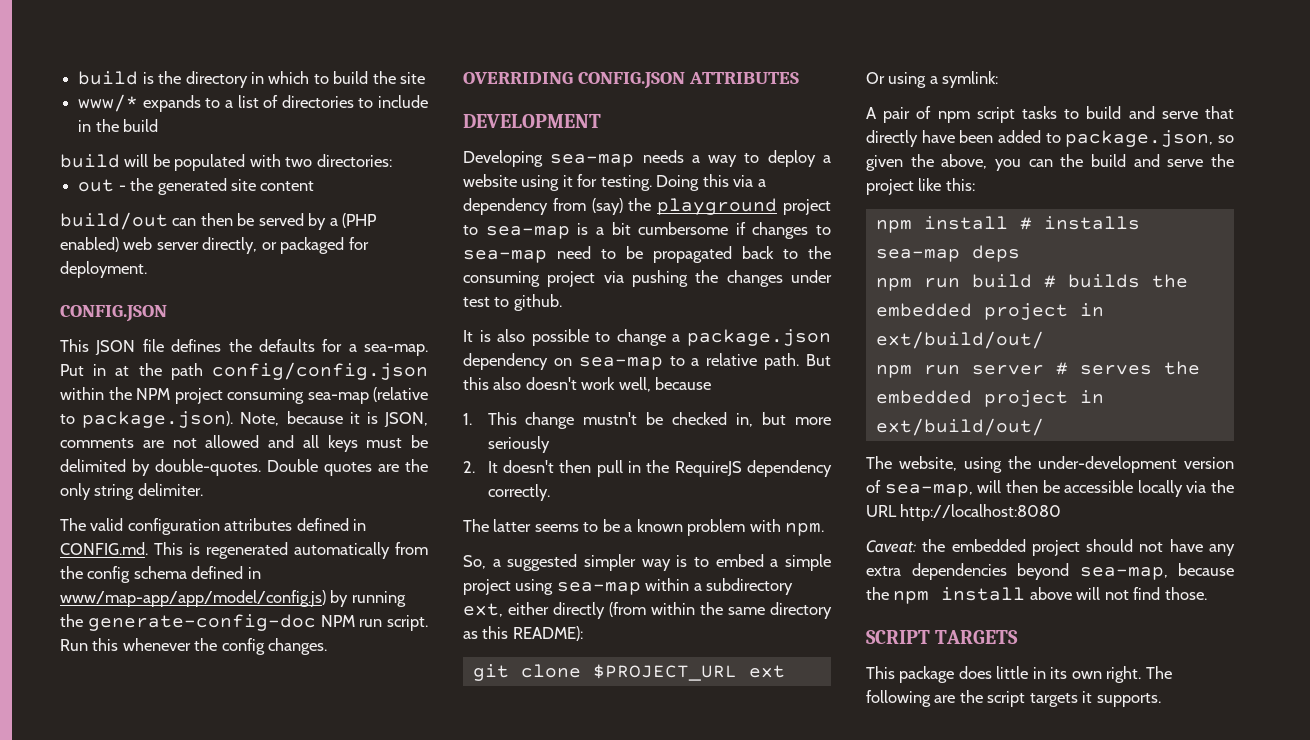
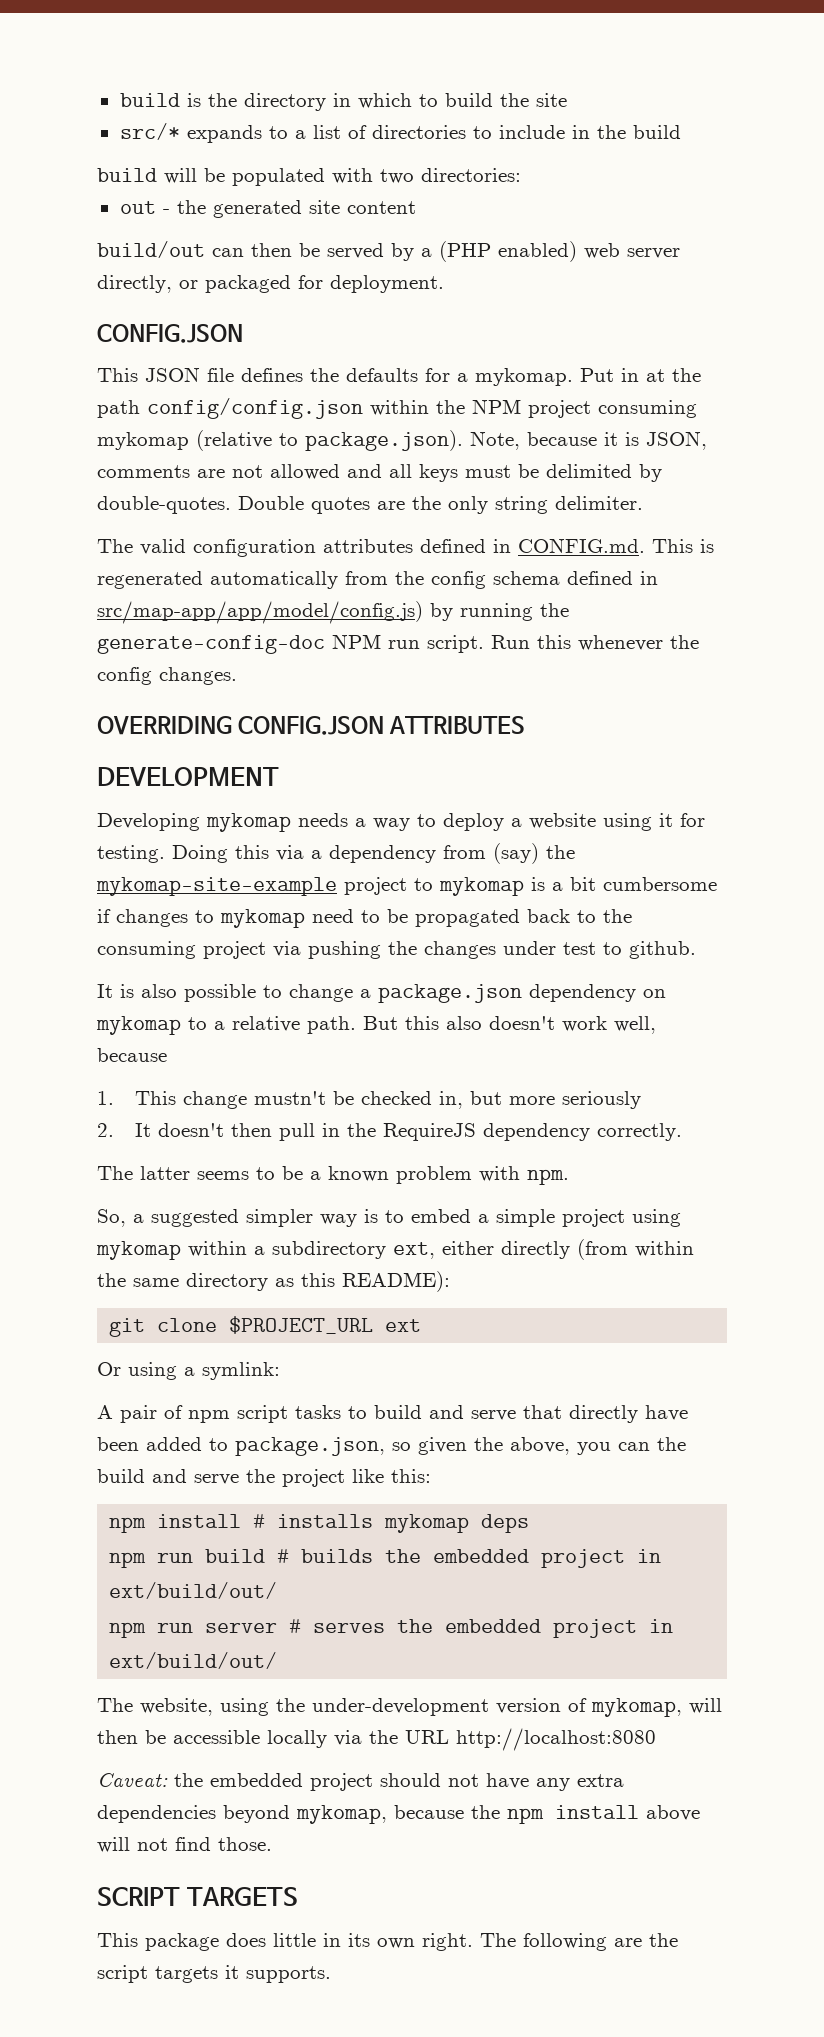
- www/* expands to a list of directories to include in the build
+ src/* expands to a list of directories to include in the build
- This JSON file defines the defaults for a sea-map.
+ This JSON file defines the defaults for a mykomap.
- Put in at the path config/config.json within the NPM project consuming sea-map (relative to package.json). Note, because it is JSON, comments are not allowed and all keys must be delimited by double-quotes.
+ Put in at the path config/config.json within the NPM project consuming mykomap (relative to package.json). Note, because it is JSON, comments are not allowed and all keys must be delimited by double-quotes.
- The valid configuration attributes defined in CONFIG.md. This is regenerated automatically from the config schema defined in www/map-app/app/model/config.js) by running the generate-config-doc NPM run script.
+ The valid configuration attributes defined in CONFIG.md. This is regenerated automatically from the config schema defined in src/map-app/app/model/config.js) by running the generate-config-doc NPM run script.
- Developing sea-map needs a way to deploy a website using it for testing.
+ Developing mykomap needs a way to deploy a website using it for testing.
- Doing this via a dependency from (say) the playground project to sea-map is a bit cumbersome if changes to sea-map need to be propagated back to the consuming project via pushing the changes under test to github.
+ Doing this via a dependency from (say) the mykomap-site-example project to mykomap is a bit cumbersome if changes to mykomap need to be propagated back to the consuming project via pushing the changes under test to github.
- It is also possible to change a package.json dependency on sea-map to a relative path.
+ It is also possible to change a package.json dependency on mykomap to a relative path.
- So, a suggested simpler way is to embed a simple project using sea-map within a subdirectory ext, either directly (from within the same directory as this README):
+ So, a suggested simpler way is to embed a simple project using mykomap within a subdirectory ext, either directly (from within the same directory as this README):
- npm install # installs sea-map deps
+ npm install # installs mykomap deps
- The website, using the under-development version of sea-map, will then be accessible locally via the URL http://localhost:8080
+ The website, using the under-development version of mykomap, will then be accessible locally via the URL http://localhost:8080
- Caveat: the embedded project should not have any extra dependencies beyond sea-map, because the npm install above will not find those.
+ Caveat: the embedded project should not have any extra dependencies beyond mykomap, because the npm install above will not find those.

